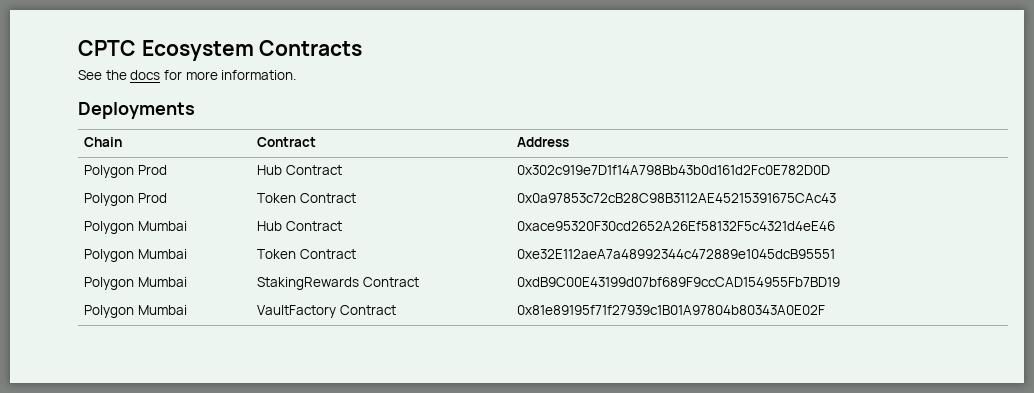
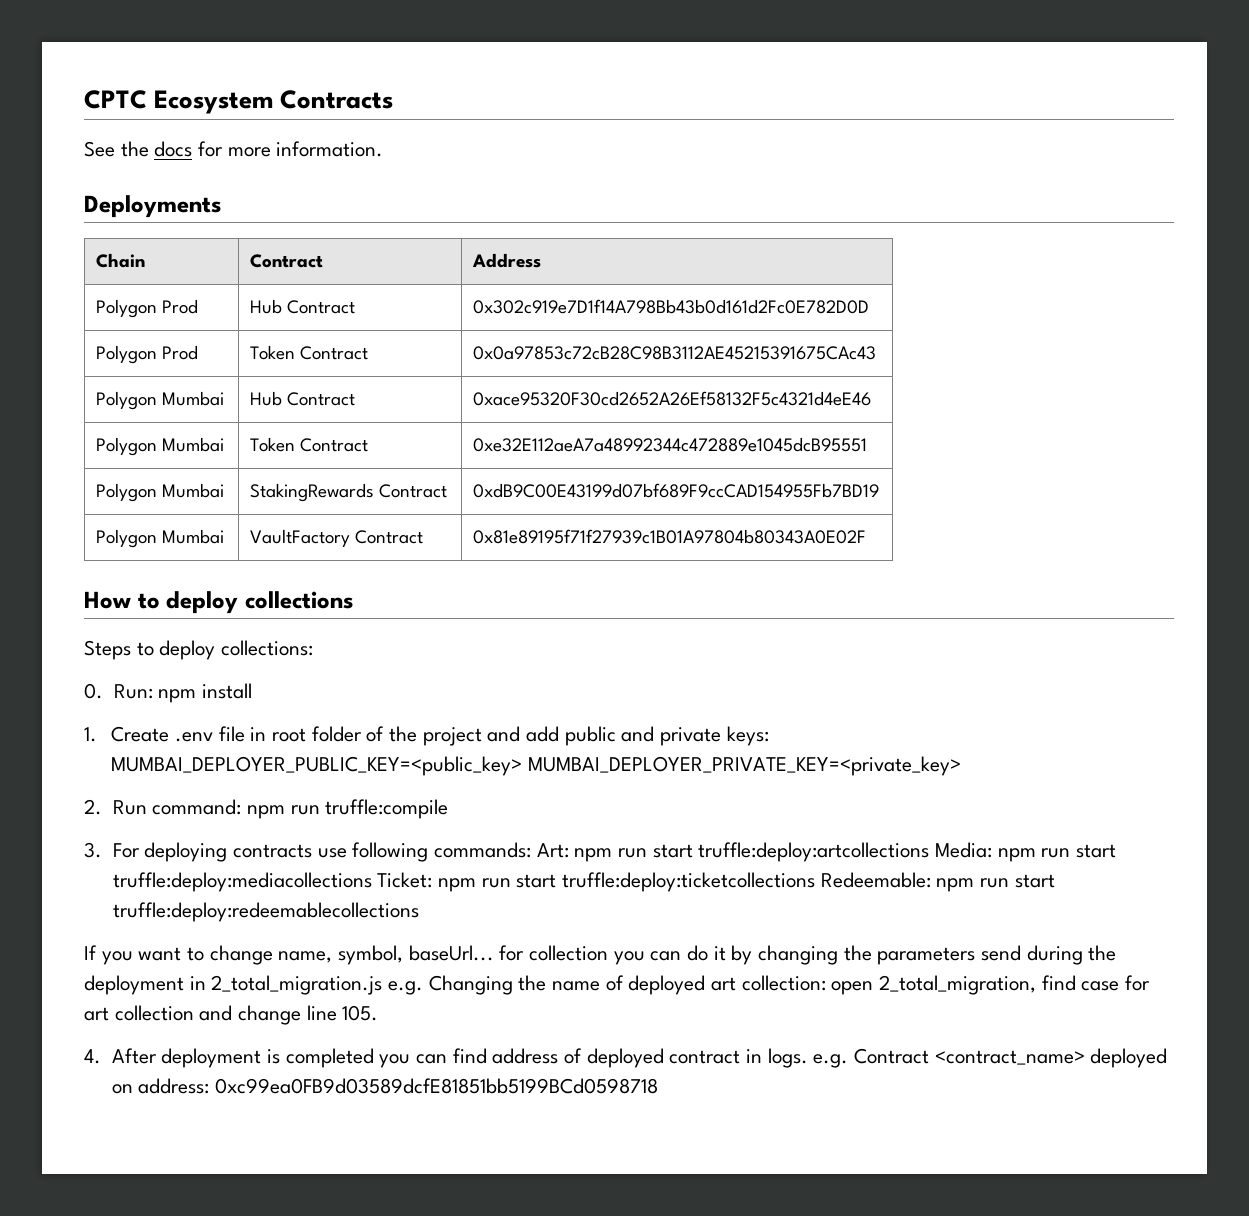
+ How to deploy collections
+ Steps to deploy collections:
+ 0. Run: npm install
+ 1. Create .env file in root folder of the project and add public and private keys: MUMBAI_DEPLOYER_PUBLIC_KEY=<public_key> MUMBAI_DEPLOYER_PRIVATE_KEY=<private_key>
+ 2. Run command: npm run truffle:compile
+ 3. For deploying contracts use following commands: Art: npm run start truffle:deploy:artcollections Media: npm run start truffle:deploy:mediacollections Ticket: npm run start truffle:deploy:ticketcollections Redeemable: npm run start truffle:deploy:redeemablecollections
+ If you want to change name, symbol, baseUrl... for collection you can do it by changing the parameters send during the deployment in 2_total_migration.js e.g. Changing the name of deployed art collection: open 2_total_migration, find case for art collection and change line 105.
+ 4. After deployment is completed you can find address of deployed contract in logs. e.g. Contract <contract_name> deployed on address: 0xc99ea0FB9d03589dcfE81851bb5199BCd0598718

